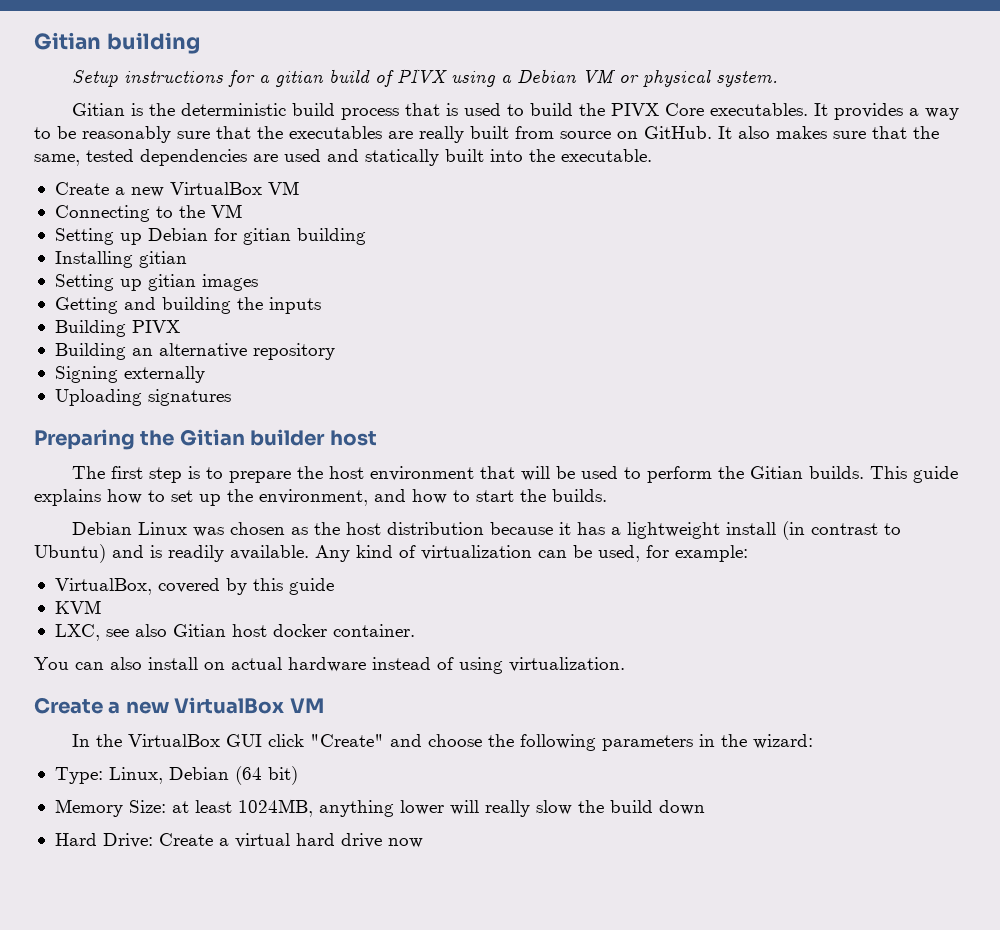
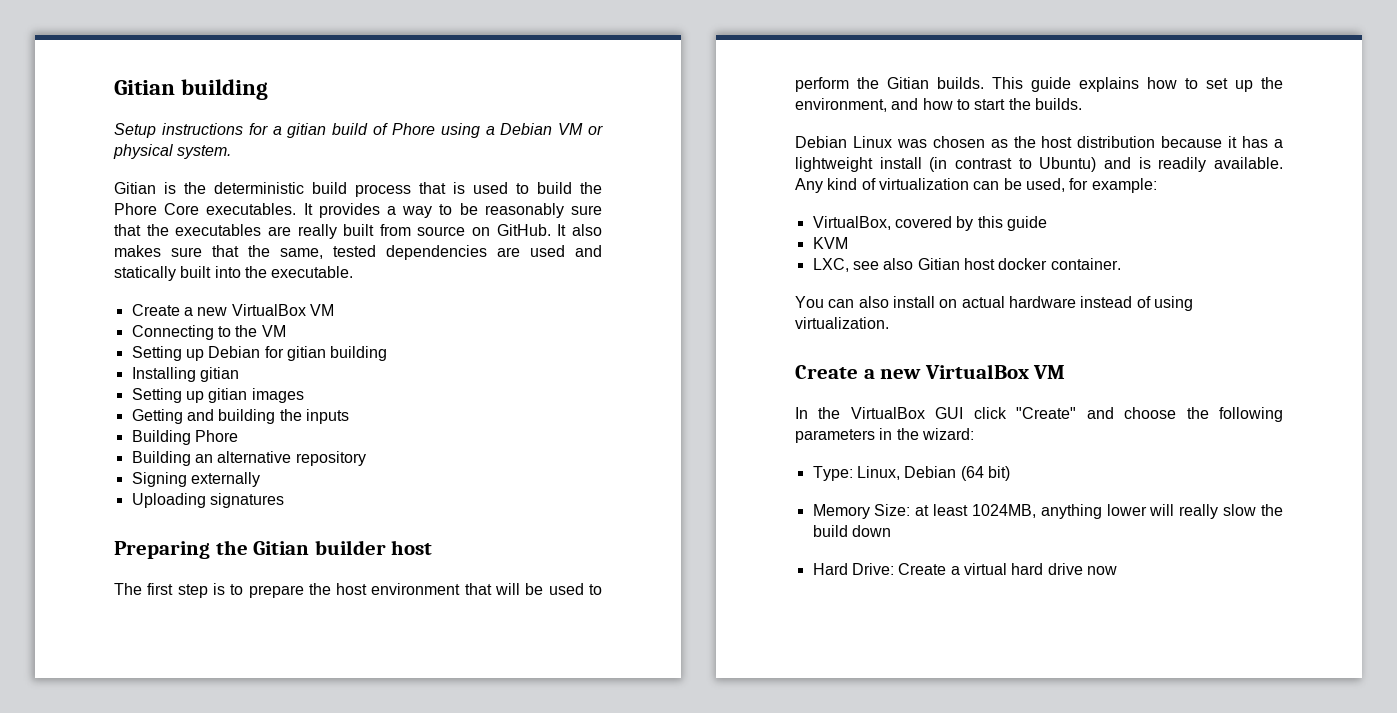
- Setup instructions for a gitian build of PIVX using a Debian VM or physical system.
+ Setup instructions for a gitian build of Phore using a Debian VM or physical system.
- Gitian is the deterministic build process that is used to build the PIVX Core executables.
+ Gitian is the deterministic build process that is used to build the Phore Core executables.
- Building PIVX
+ Building Phore

